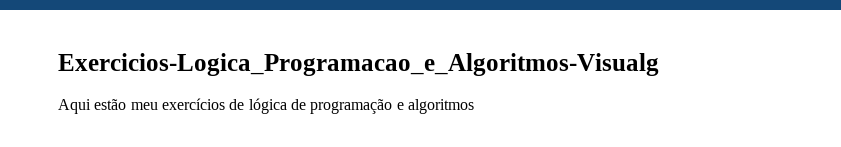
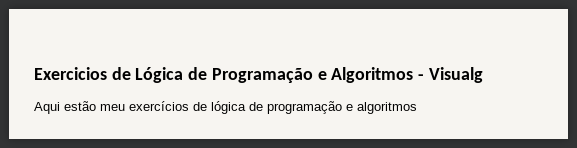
- Exercicios-Logica_Programacao_e_Algoritmos-Visualg
+ Exercicios de Lógica de Programação e Algoritmos - Visualg

